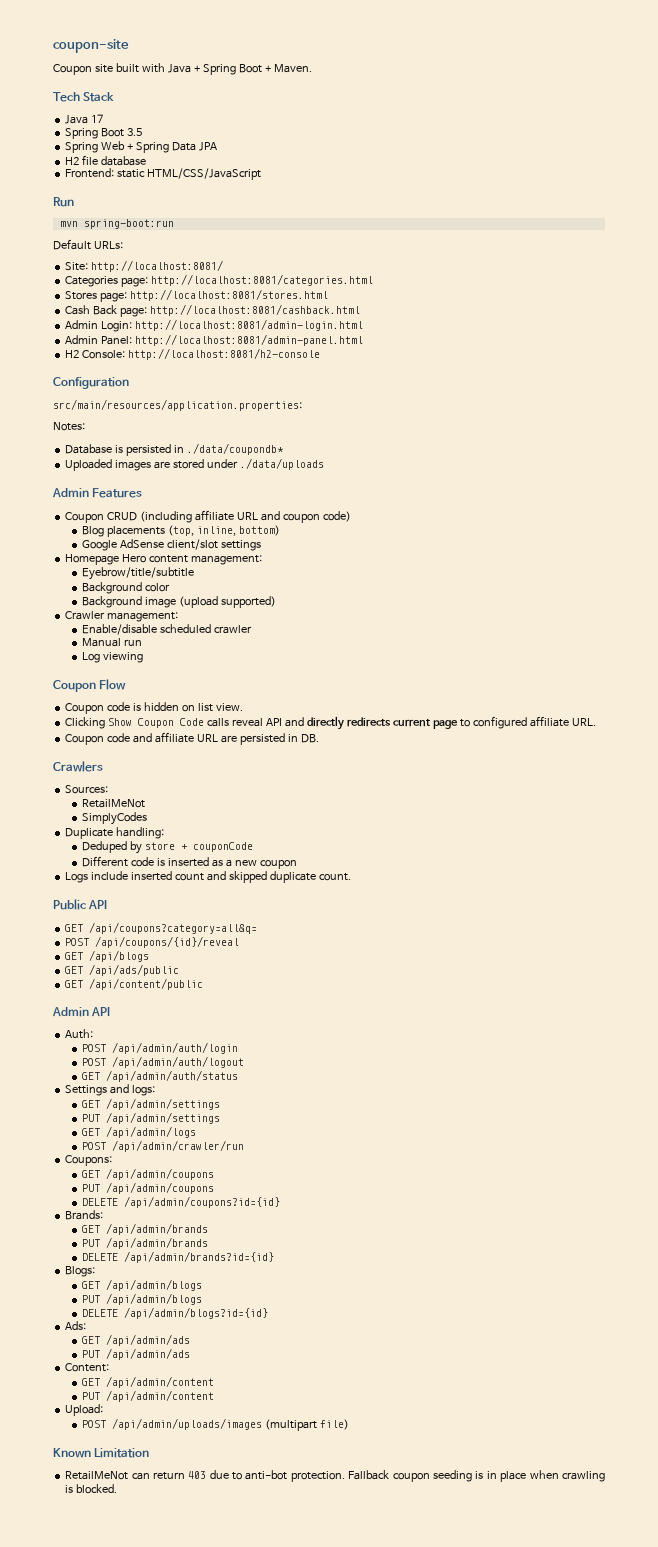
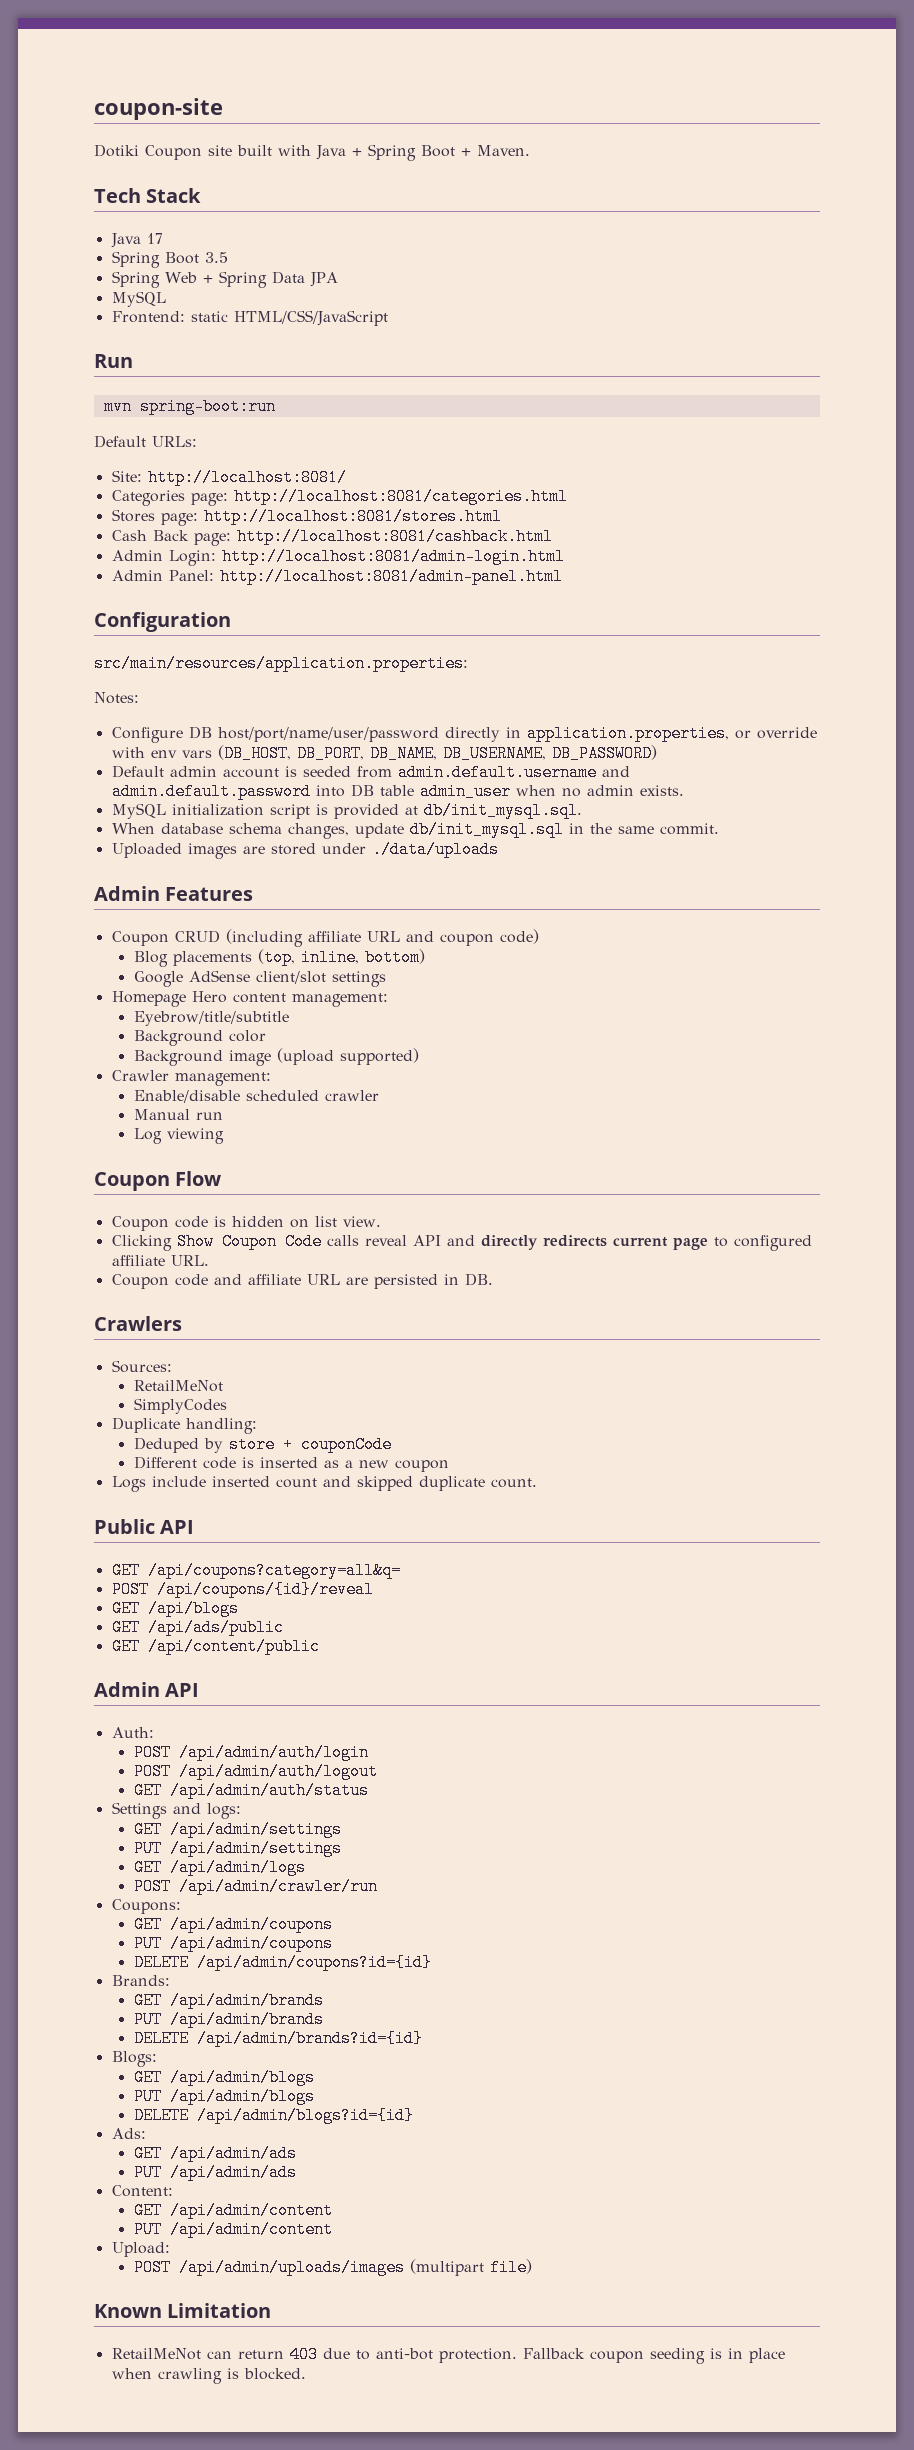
- Coupon site built with Java + Spring Boot + Maven.
+ Dotiki Coupon site built with Java + Spring Boot + Maven.
  Spring Web + Spring Data JPA
- H2 file database
+ MySQL
- H2 Console: http://localhost:8081/h2-console
- Database is persisted in ./data/coupondb*
+ Configure DB host/port/name/user/password directly in application.properties, or override with env vars (DB_HOST, DB_PORT, DB_NAME, DB_USERNAME, DB_PASSWORD)
+ Default admin account is seeded from admin.default.username and admin.default.password into DB table admin_user when no admin exists.
+ MySQL initialization script is provided at db/init_mysql.sql.
+ When database schema changes, update db/init_mysql.sql in the same commit.

